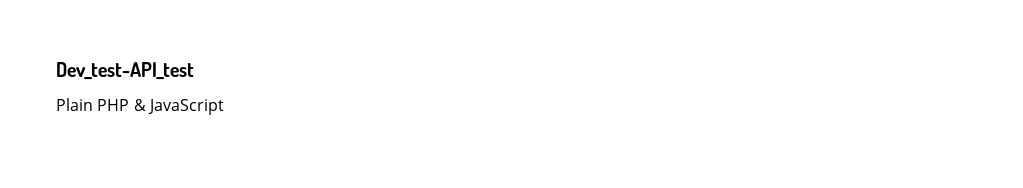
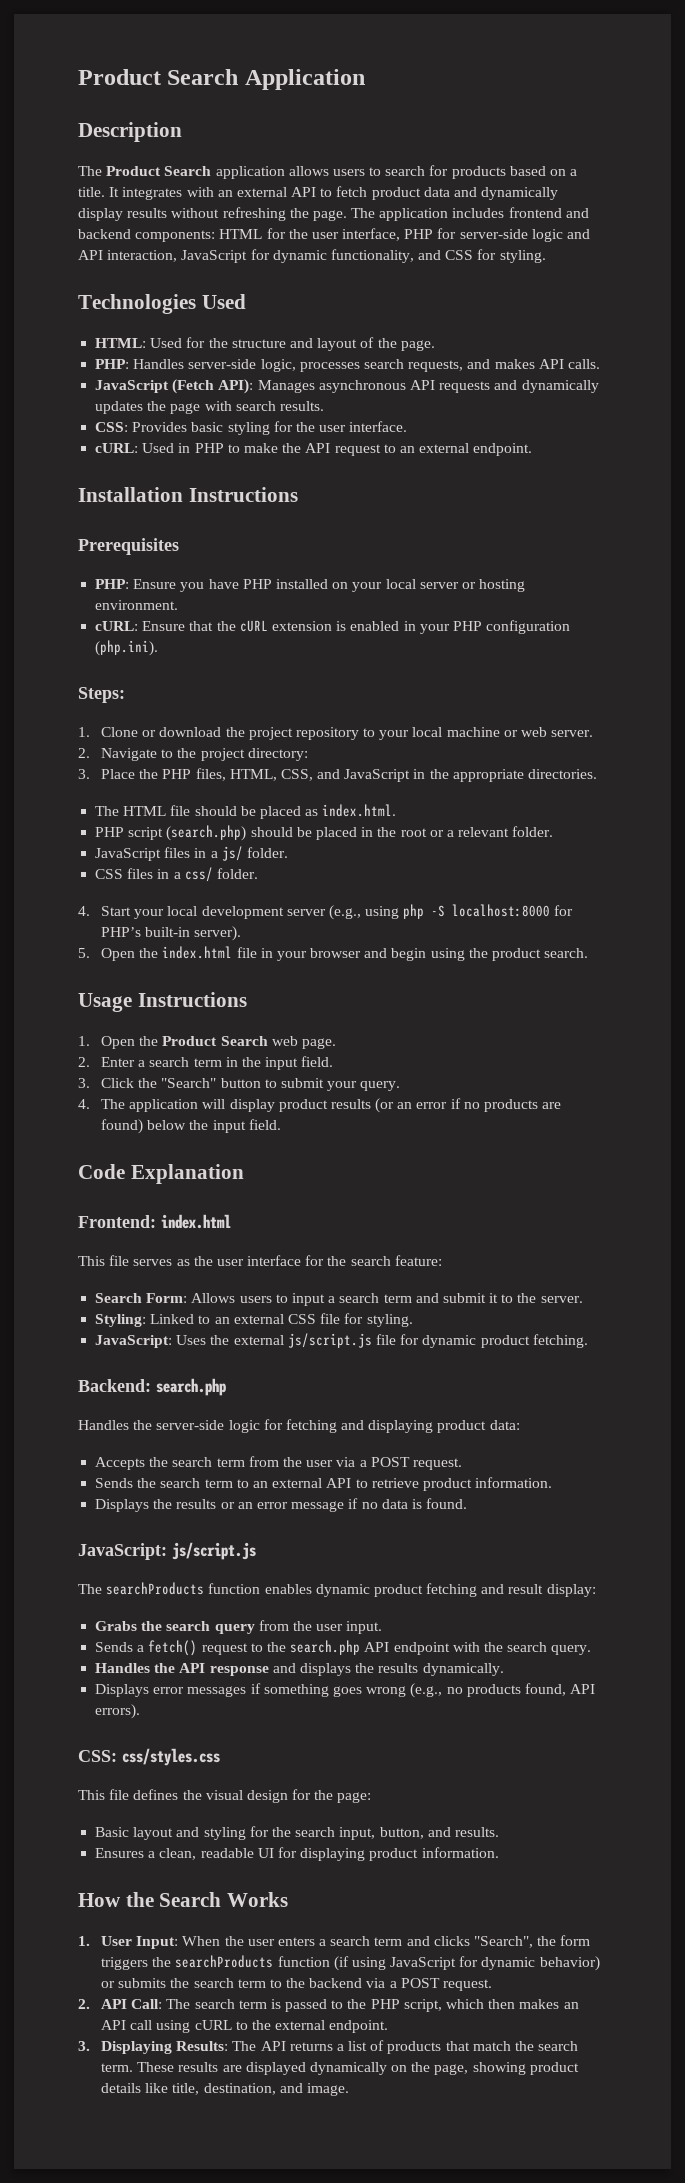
- Dev_test-API_test
- Plain PHP & JavaScript
+ Product Search Application
+ Description
+ The Product Search application allows users to search for products based on a title. It integrates with an external API to fetch product data and dynamically display results without refreshing the page. The application includes frontend and backend components: HTML for the user interface, PHP for server-side logic and API interaction, JavaScript for dynamic functionality, and CSS for styling.
+ Technologies Used
+ HTML: Used for the structure and layout of the page.
+ PHP: Handles server-side logic, processes search requests, and makes API calls.
+ JavaScript (Fetch API): Manages asynchronous API requests and dynamically updates the page with search results.
+ CSS: Provides basic styling for the user interface.
+ cURL: Used in PHP to make the API request to an external endpoint.
+ Installation Instructions
+ Prerequisites
+ PHP: Ensure you have PHP installed on your local server or hosting environment.
+ cURL: Ensure that the cURL extension is enabled in your PHP configuration (php.ini).
+ Steps:
+ 1. Clone or download the project repository to your local machine or web server.
+ 2. Navigate to the project directory:
+ 3. Place the PHP files, HTML, CSS, and JavaScript in the appropriate directories.
+ The HTML file should be placed as index.html.
+ PHP script (search.php) should be placed in the root or a relevant folder.
+ JavaScript files in a js/ folder.
+ CSS files in a css/ folder.
+ 4. Start your local development server (e.g., using php -S localhost:8000 for PHP’s built-in server).
+ 5. Open the index.html file in your browser and begin using the product search.
+ Usage Instructions
+ 1. Open the Product Search web page.
+ 2. Enter a search term in the input field.
+ 3. Click the "Search" button to submit your query.
+ 4. The application will display product results (or an error if no products are found) below the input field.
+ Code Explanation
+ Frontend: index.html
+ This file serves as the user interface for the search feature:
+ Search Form: Allows users to input a search term and submit it to the server.
+ Styling: Linked to an external CSS file for styling.
+ JavaScript: Uses the external js/script.js file for dynamic product fetching.
+ Backend: search.php
+ Handles the server-side logic for fetching and displaying product data:
+ Accepts the search term from the user via a POST request.
+ Sends the search term to an external API to retrieve product information.
+ Displays the results or an error message if no data is found.
+ JavaScript: js/script.js
+ The searchProducts function enables dynamic product fetching and result display:
+ Grabs the search query from the user input.
+ Sends a fetch() request to the search.php API endpoint with the search query.
+ Handles the API response and displays the results dynamically.
+ Displays error messages if something goes wrong (e.g., no products found, API errors).
+ CSS: css/styles.css
+ This file defines the visual design for the page:
+ Basic layout and styling for the search input, button, and results.
+ Ensures a clean, readable UI for displaying product information.
+ How the Search Works
+ 1. User Input: When the user enters a search term and clicks "Search", the form triggers the searchProducts function (if using JavaScript for dynamic behavior) or submits the search term to the backend via a POST request.
+ 2. API Call: The search term is passed to the PHP script, which then makes an API call using cURL to the external endpoint.
+ 3. Displaying Results: The API returns a list of products that match the search term. These results are displayed dynamically on the page, showing product details like title, destination, and image.

